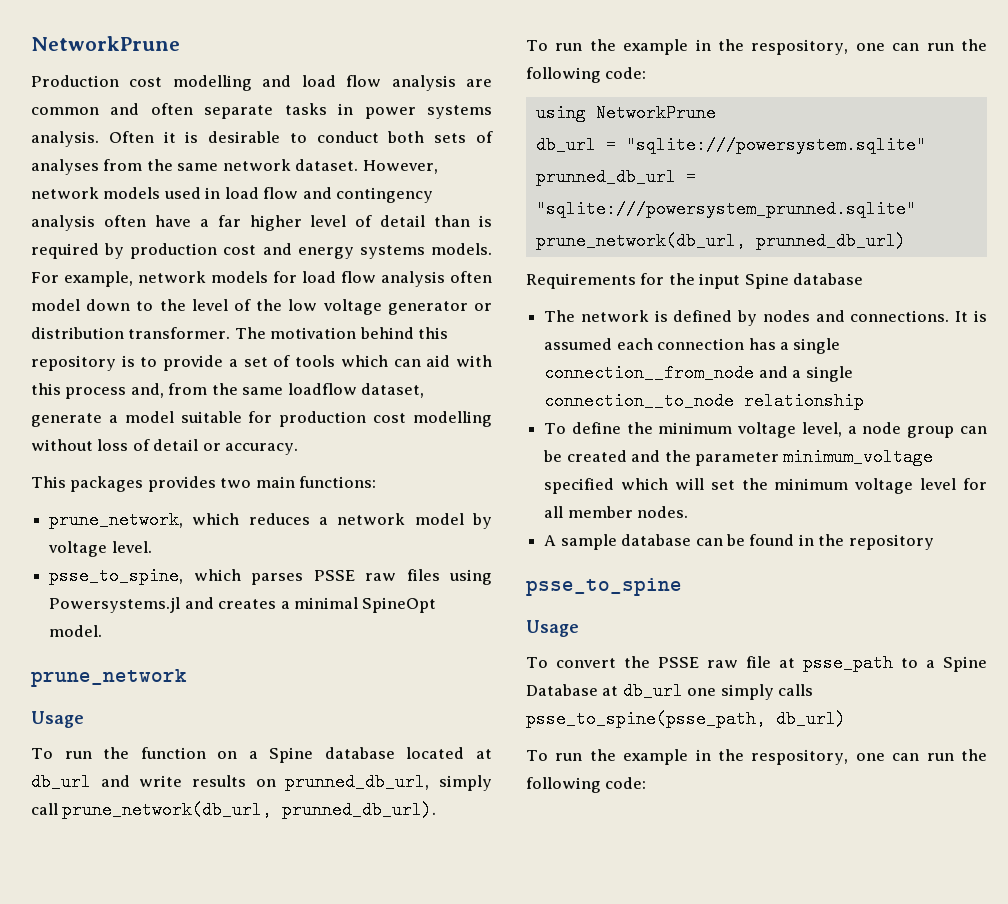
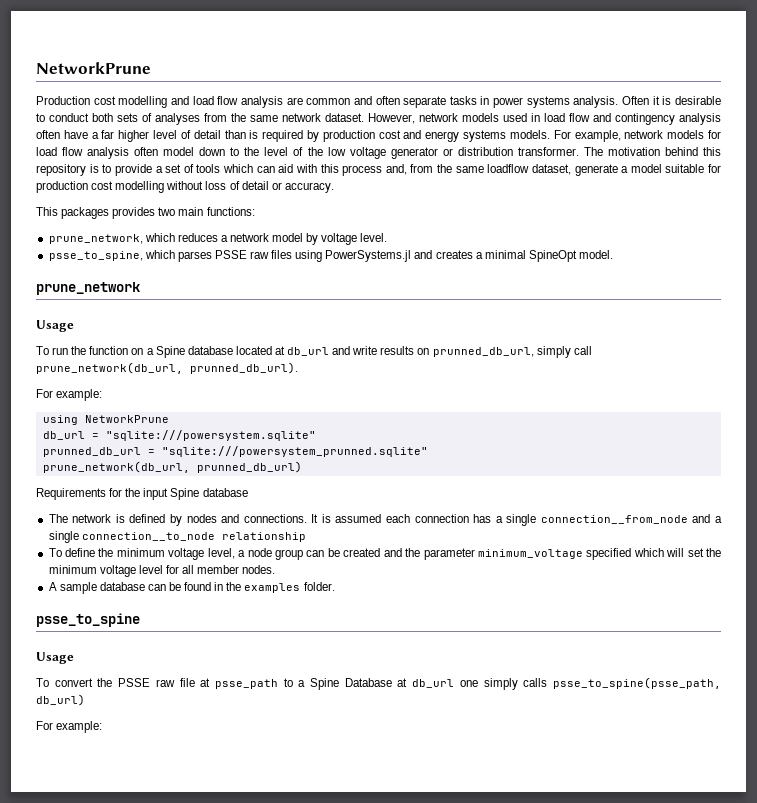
- psse_to_spine, which parses PSSE raw files using Powersystems.jl and creates a minimal SpineOpt model.
+ psse_to_spine, which parses PSSE raw files using PowerSystems.jl and creates a minimal SpineOpt model.
  To run the function on a Spine database located at db_url and write results on prunned_db_url, simply call prune_network(db_url, prunned_db_url).
- To run the example in the respository, one can run the following code:
+ For example:
- A sample database can be found in the repository
+ A sample database can be found in the examples folder.
  To convert the PSSE raw file at psse_path to a Spine Database at db_url one simply calls psse_to_spine(psse_path, db_url)
- To run the example in the respository, one can run the following code:
+ For example:

